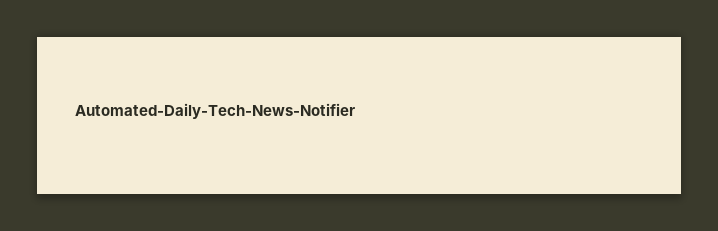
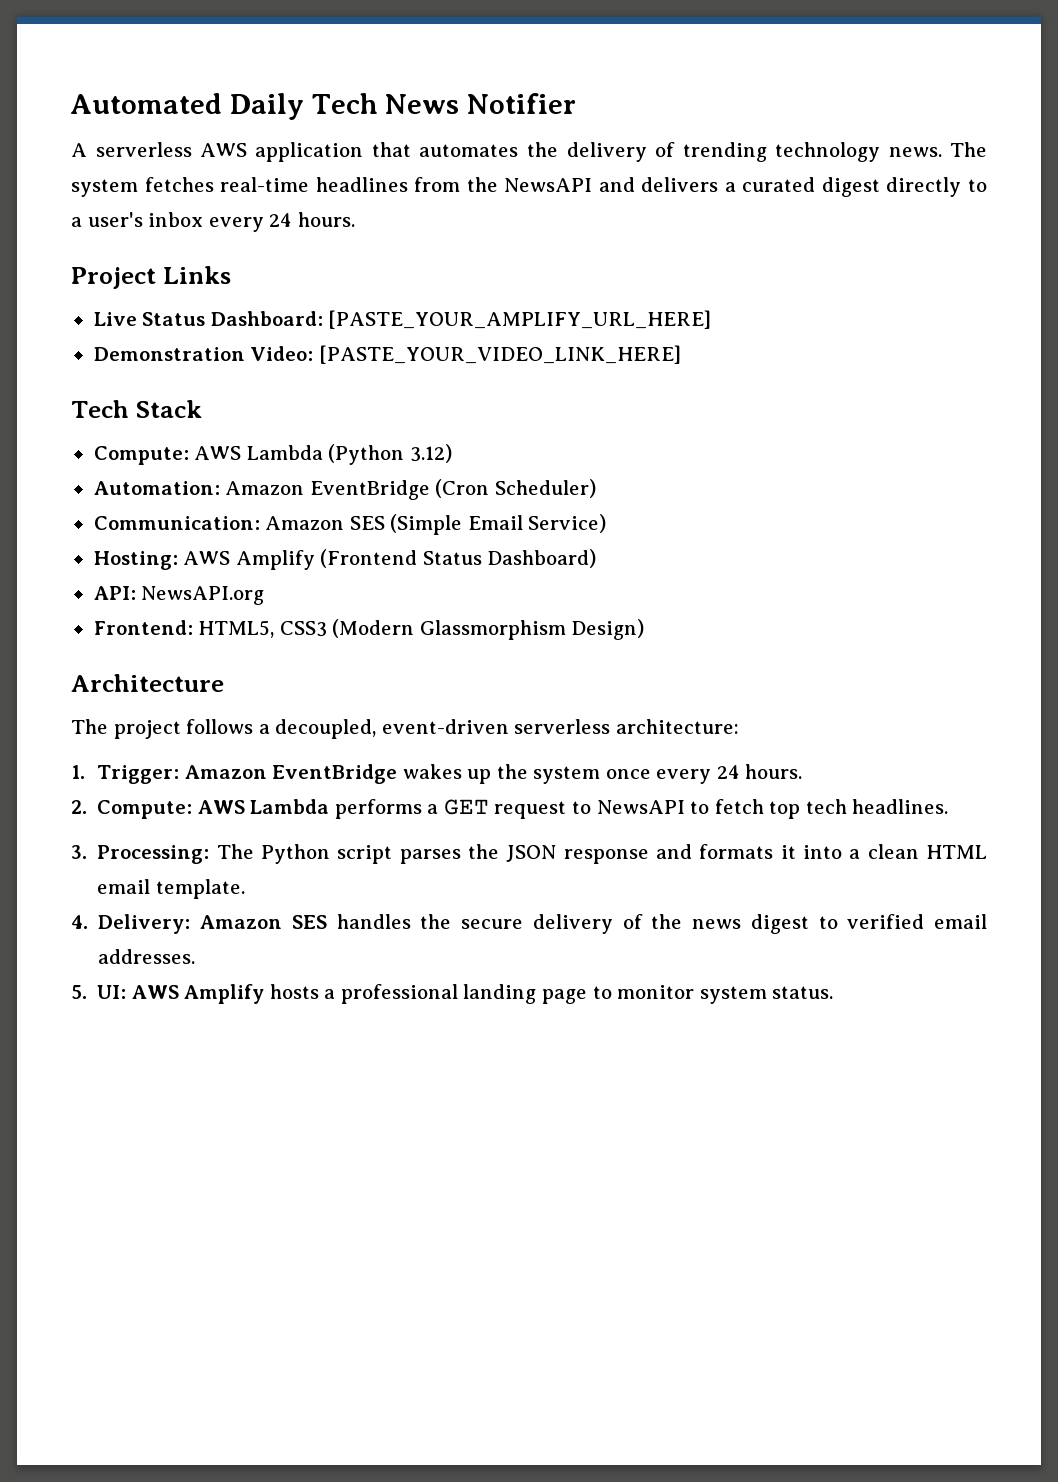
- Automated-Daily-Tech-News-Notifier
+ Automated Daily Tech News Notifier
+ A serverless AWS application that automates the delivery of trending technology news. The system fetches real-time headlines from the NewsAPI and delivers a curated digest directly to a user's inbox every 24 hours.
+ Project Links
+ Live Status Dashboard: [PASTE_YOUR_AMPLIFY_URL_HERE]
+ Demonstration Video: [PASTE_YOUR_VIDEO_LINK_HERE]
+ Tech Stack
+ Compute: AWS Lambda (Python 3.12)
+ Automation: Amazon EventBridge (Cron Scheduler)
+ Communication: Amazon SES (Simple Email Service)
+ Hosting: AWS Amplify (Frontend Status Dashboard)
+ API: NewsAPI.org
+ Frontend: HTML5, CSS3 (Modern Glassmorphism Design)
+ Architecture
+ The project follows a decoupled, event-driven serverless architecture:
+ 1. Trigger: Amazon EventBridge wakes up the system once every 24 hours.
+ 2. Compute: AWS Lambda performs a GET request to NewsAPI to fetch top tech headlines.
+ 3. Processing: The Python script parses the JSON response and formats it into a clean HTML email template.
+ 4. Delivery: Amazon SES handles the secure delivery of the news digest to verified email addresses.
+ 5. UI: AWS Amplify hosts a professional landing page to monitor system status.

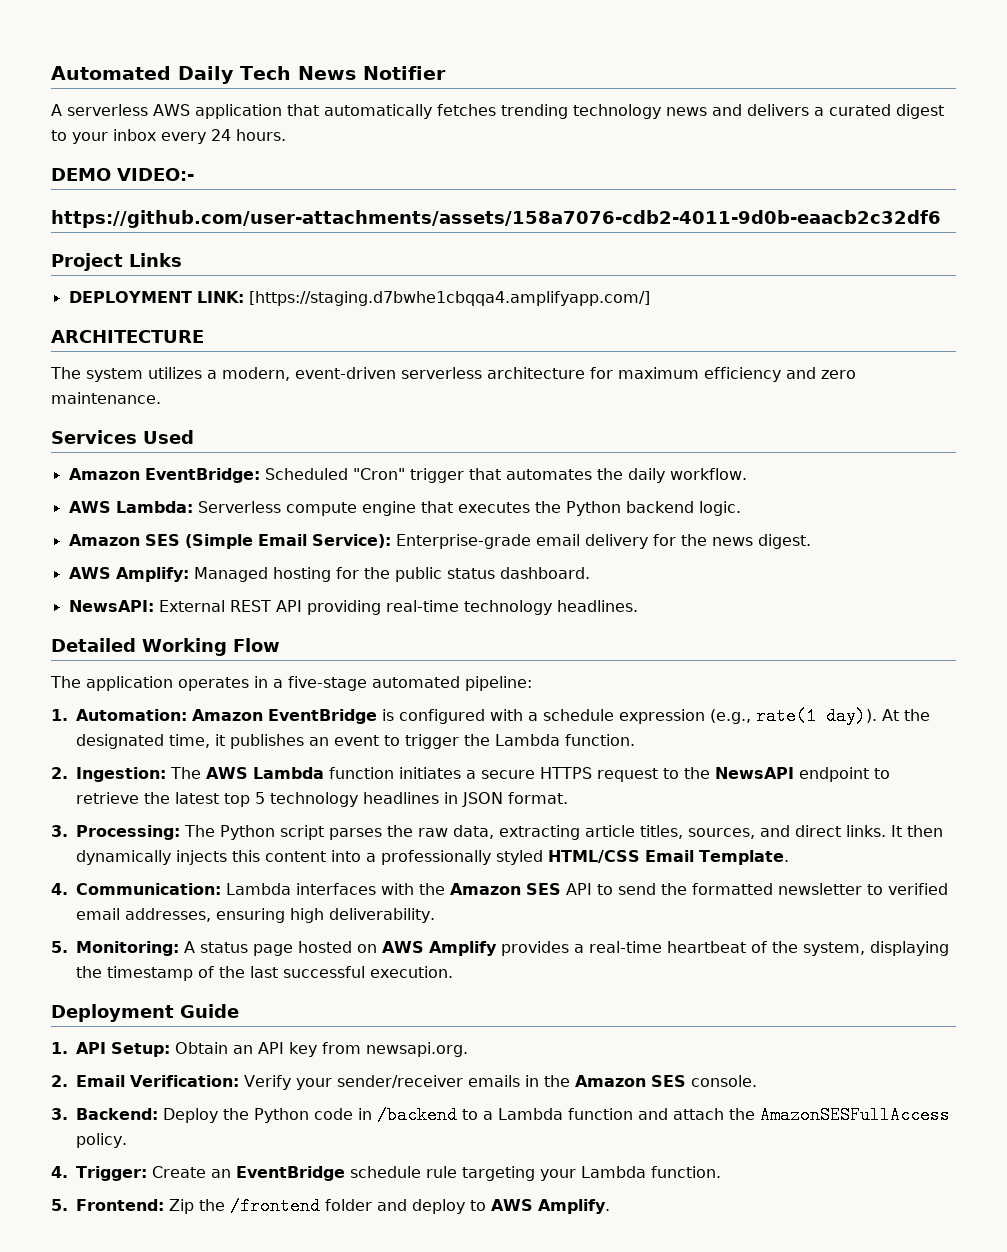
- A serverless AWS application that automates the delivery of trending technology news. The system fetches real-time headlines from the NewsAPI and delivers a curated digest directly to a user's inbox every 24 hours.
+ A serverless AWS application that automatically fetches trending technology news and delivers a curated digest to your inbox every 24 hours.
+ DEMO VIDEO:-
+ https://github.com/user-attachments/assets/158a7076-cdb2-4011-9d0b-eaacb2c32df6
- Live Status Dashboard: [PASTE_YOUR_AMPLIFY_URL_HERE]
- Demonstration Video: [PASTE_YOUR_VIDEO_LINK_HERE]
- Tech Stack
- Compute: AWS Lambda (Python 3.12)
- Automation: Amazon EventBridge (Cron Scheduler)
- Communication: Amazon SES (Simple Email Service)
- Hosting: AWS Amplify (Frontend Status Dashboard)
- API: NewsAPI.org
- Frontend: HTML5, CSS3 (Modern Glassmorphism Design)
- Architecture
- The project follows a decoupled, event-driven serverless architecture:
- 1. Trigger: Amazon EventBridge wakes up the system once every 24 hours.
- 2. Compute: AWS Lambda performs a GET request to NewsAPI to fetch top tech headlines.
+ DEPLOYMENT LINK: [https://staging.d7bwhe1cbqqa4.amplifyapp.com/]
+ ARCHITECTURE
+ The system utilizes a modern, event-driven serverless architecture for maximum efficiency and zero maintenance.
+ Services Used
+ Amazon EventBridge: Scheduled "Cron" trigger that automates the daily workflow.
+ AWS Lambda: Serverless compute engine that executes the Python backend logic.
+ Amazon SES (Simple Email Service): Enterprise-grade email delivery for the news digest.
+ AWS Amplify: Managed hosting for the public status dashboard.
+ NewsAPI: External REST API providing real-time technology headlines.
+ Detailed Working Flow
+ The application operates in a five-stage automated pipeline:
+ 1. Automation: Amazon EventBridge is configured with a schedule expression (e.g., rate(1 day)). At the designated time, it publishes an event to trigger the Lambda function.
+ 2. Ingestion: The AWS Lambda function initiates a secure HTTPS request to the NewsAPI endpoint to retrieve the latest top 5 technology headlines in JSON format.
- 3. Processing: The Python script parses the JSON response and formats it into a clean HTML email template.
- 4. Delivery: Amazon SES handles the secure delivery of the news digest to verified email addresses.
- 5. UI: AWS Amplify hosts a professional landing page to monitor system status.
+ 3. Processing: The Python script parses the raw data, extracting article titles, sources, and direct links. It then dynamically injects this content into a professionally styled HTML/CSS Email Template.
+ 4. Communication: Lambda interfaces with the Amazon SES API to send the formatted newsletter to verified email addresses, ensuring high deliverability.
+ 5. Monitoring: A status page hosted on AWS Amplify provides a real-time heartbeat of the system, displaying the timestamp of the last successful execution.
+ Deployment Guide
+ 1. API Setup: Obtain an API key from newsapi.org.
+ 2. Email Verification: Verify your sender/receiver emails in the Amazon SES console.
+ 3. Backend: Deploy the Python code in /backend to a Lambda function and attach the AmazonSESFullAccess policy.
+ 4. Trigger: Create an EventBridge schedule rule targeting your Lambda function.
+ 5. Frontend: Zip the /frontend folder and deploy to AWS Amplify.

